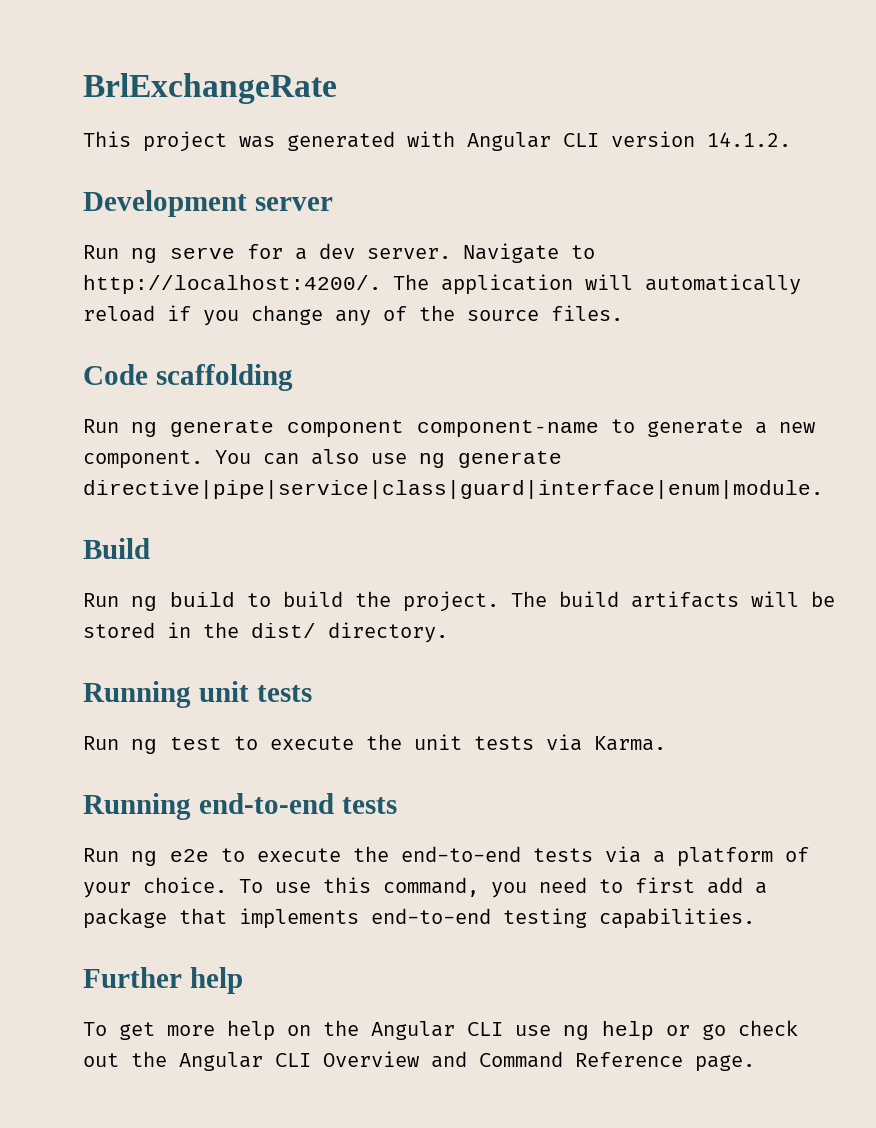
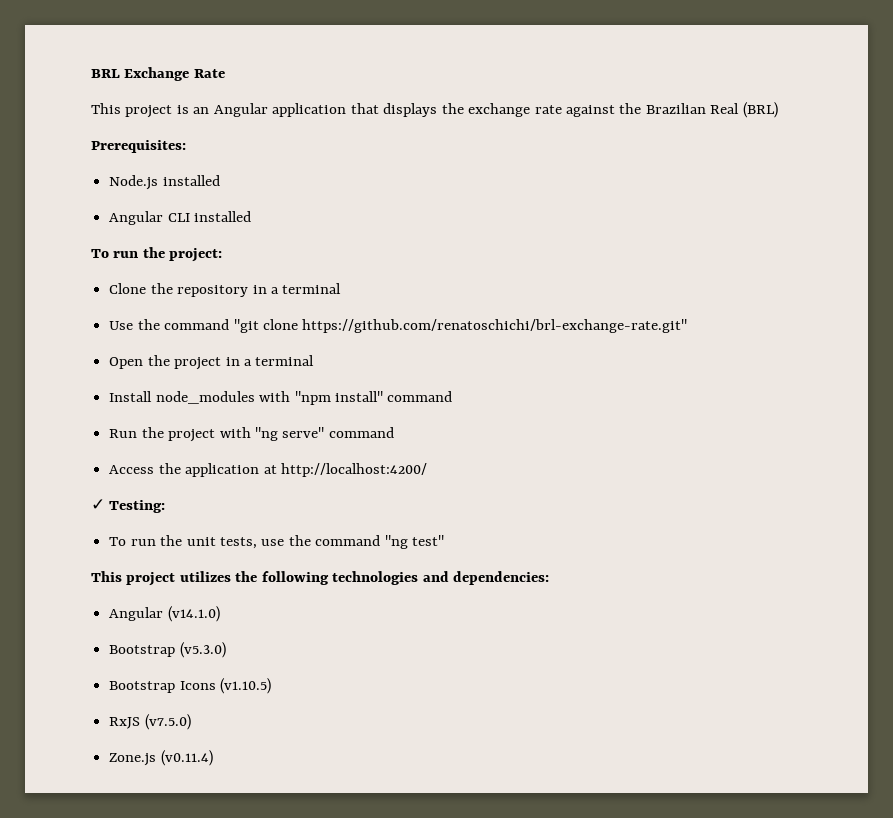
- BrlExchangeRate
- This project was generated with Angular CLI version 14.1.2.
- Development server
- Run ng serve for a dev server. Navigate to http://localhost:4200/. The application will automatically reload if you change any of the source files.
- Code scaffolding
- Run ng generate component component-name to generate a new component. You can also use ng generate directive|pipe|service|class|guard|interface|enum|module.
- Build
- Run ng build to build the project. The build artifacts will be stored in the dist/ directory.
- Running unit tests
- Run ng test to execute the unit tests via Karma.
- Running end-to-end tests
- Run ng e2e to execute the end-to-end tests via a platform of your choice. To use this command, you need to first add a package that implements end-to-end testing capabilities.
- Further help
- To get more help on the Angular CLI use ng help or go check out the Angular CLI Overview and Command Reference page.
+ BRL Exchange Rate
+ This project is an Angular application that displays the exchange rate against the Brazilian Real (BRL)
+ Prerequisites:
+ Node.js installed
+ Angular CLI installed
+ To run the project:
+ Clone the repository in a terminal
+ Use the command "git clone https://github.com/renatoschichi/brl-exchange-rate.git"
+ Open the project in a terminal
+ Install node_modules with "npm install" command
+ Run the project with "ng serve" command
+ Access the application at http://localhost:4200/
+ ✓ Testing:
+ To run the unit tests, use the command "ng test"
+ This project utilizes the following technologies and dependencies:
+ Angular (v14.1.0)
+ Bootstrap (v5.3.0)
+ Bootstrap Icons (v1.10.5)
+ RxJS (v7.5.0)
+ Zone.js (v0.11.4)

